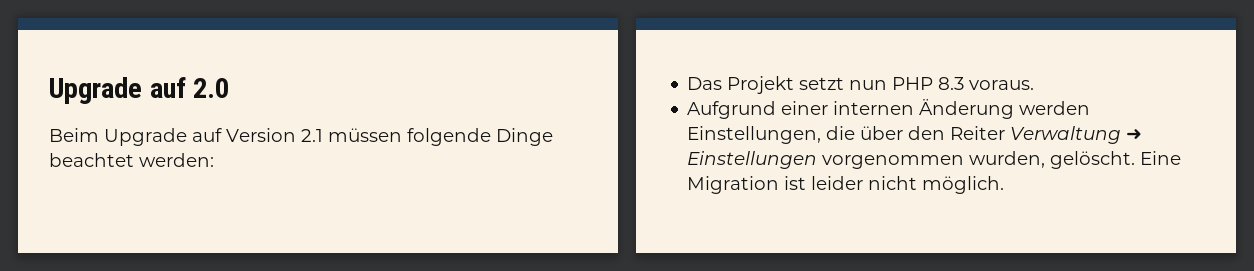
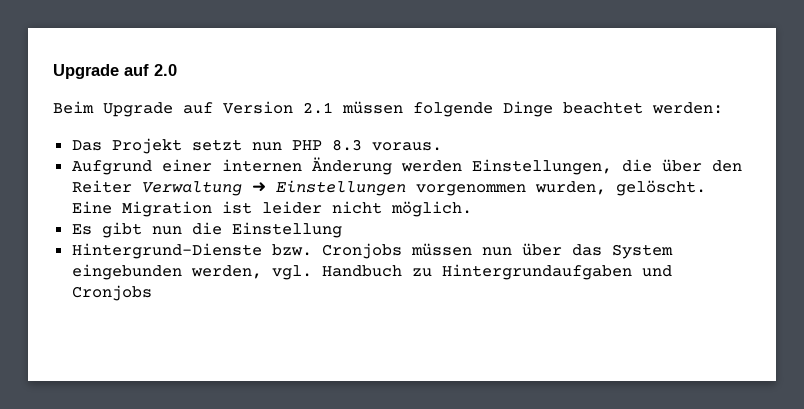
+ Es gibt nun die Einstellung
+ Hintergrund-Dienste bzw. Cronjobs müssen nun über das System eingebunden werden, vgl. Handbuch zu Hintergrundaufgaben und Cronjobs

